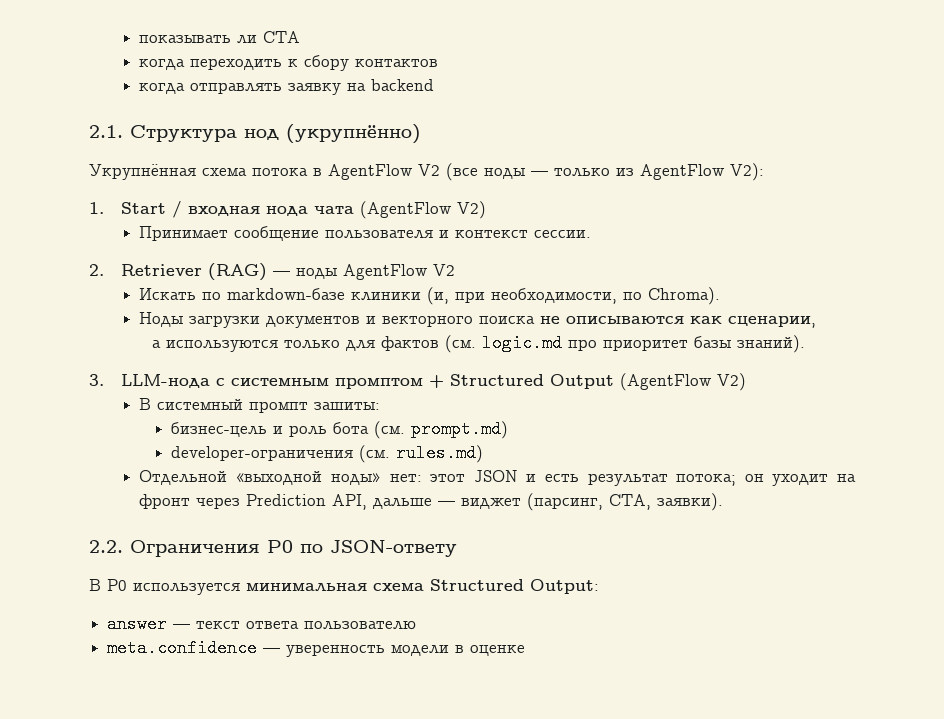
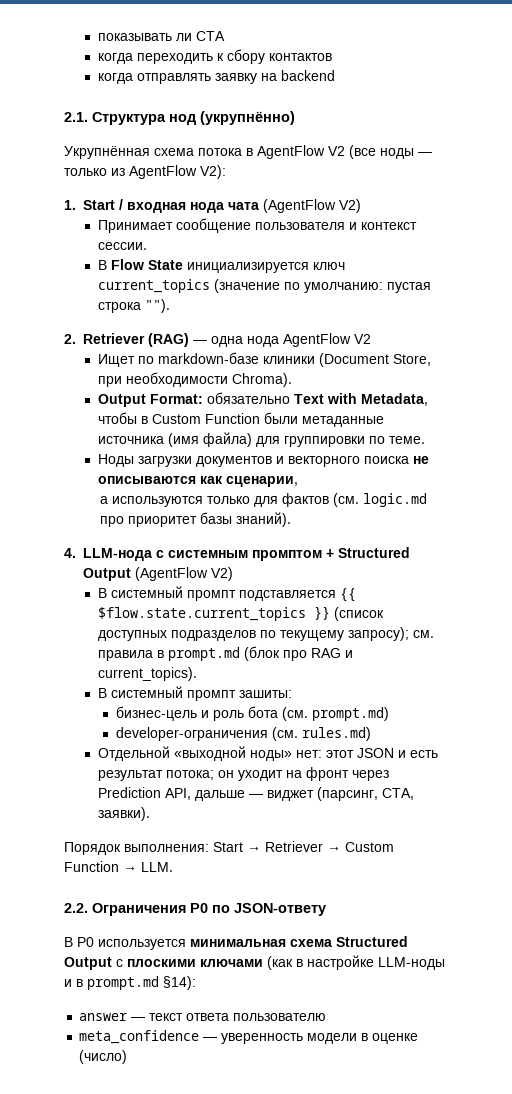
+ В Flow State инициализируется ключ current_topics (значение по умолчанию: пустая строка "").
- 2. Retriever (RAG) — ноды AgentFlow V2
+ 2. Retriever (RAG) — одна нода AgentFlow V2
- Искать по markdown‑базе клиники (и, при необходимости, по Chroma).
+ Ищет по markdown‑базе клиники (Document Store, при необходимости Chroma).
+ Output Format: обязательно Text with Metadata, чтобы в Custom Function были метаданные источника (имя файла) для группировки по теме.
- 3. LLM‑нода с системным промптом + Structured Output (AgentFlow V2)
+ 4. LLM‑нода с системным промптом + Structured Output (AgentFlow V2)
+ В системный промпт подставляется {{ $flow.state.current_topics }} (список доступных подразделов по текущему запросу); см. правила в prompt.md (блок про RAG и current_topics).
+ Порядок выполнения: Start → Retriever → Custom Function → LLM.
- В P0 используется минимальная схема Structured Output:
+ В P0 используется минимальная схема Structured Output с плоскими ключами (как в настройке LLM‑ноды и в prompt.md §14):
- meta.confidence — уверенность модели в оценке
+ meta_confidence — уверенность модели в оценке (число)

